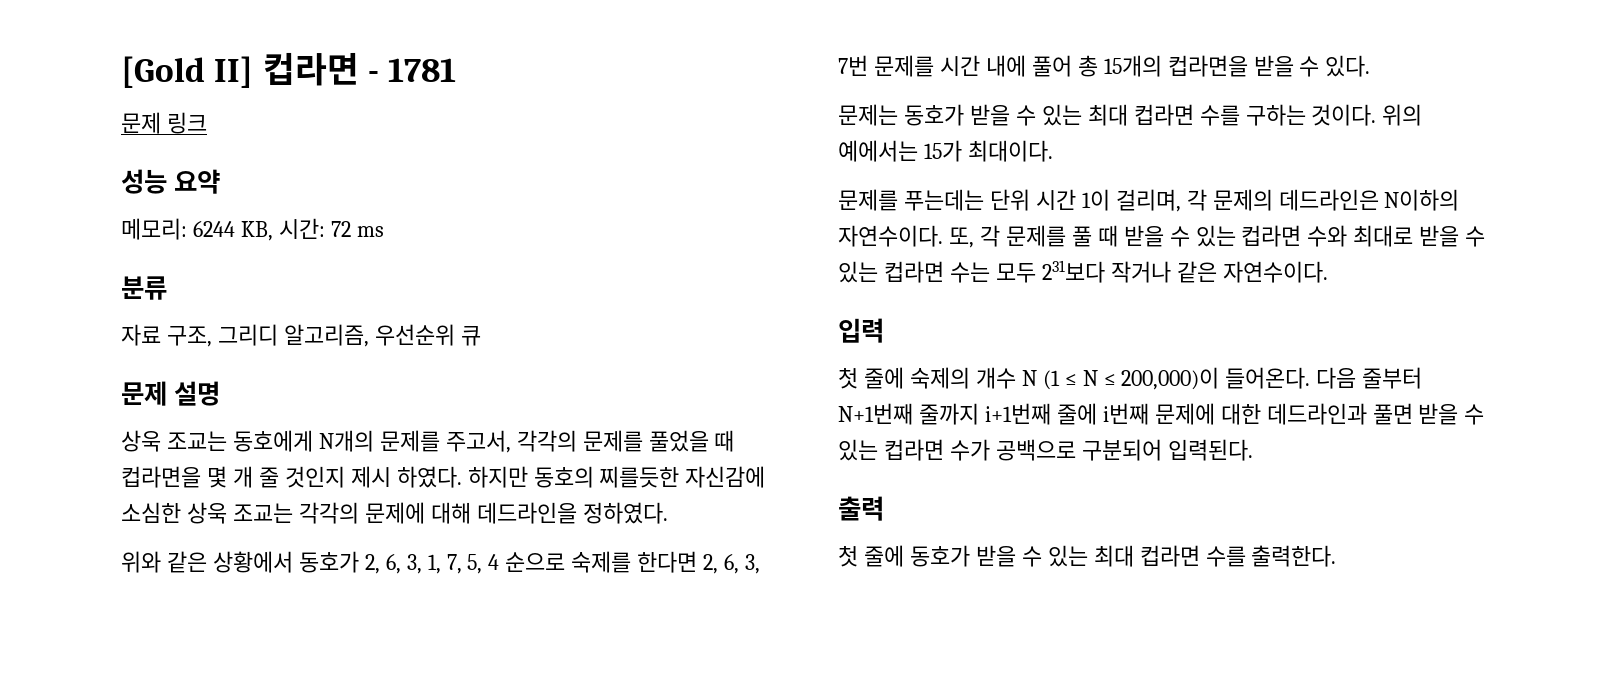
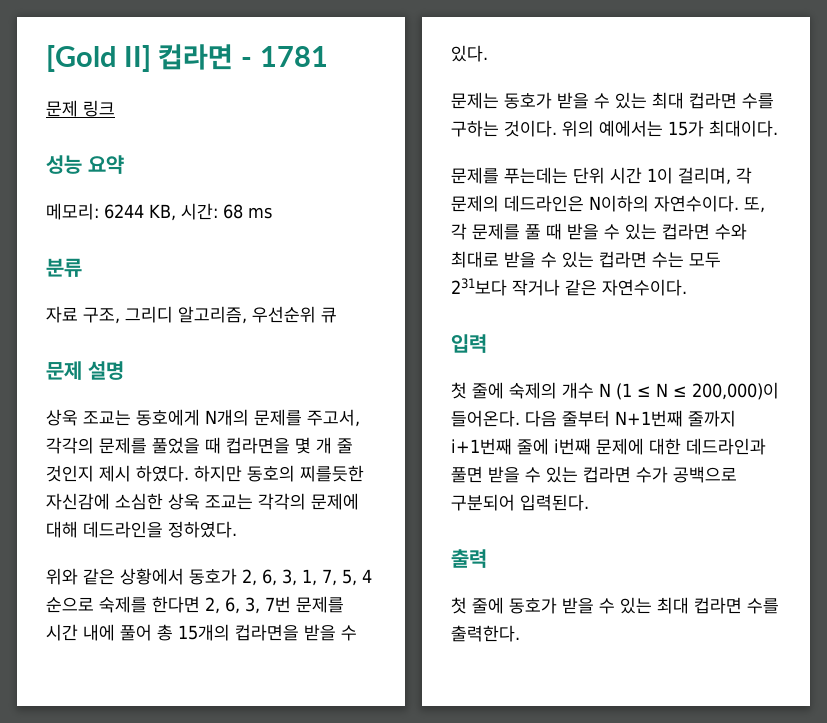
- 메모리: 6244 KB, 시간: 72 ms
+ 메모리: 6244 KB, 시간: 68 ms

